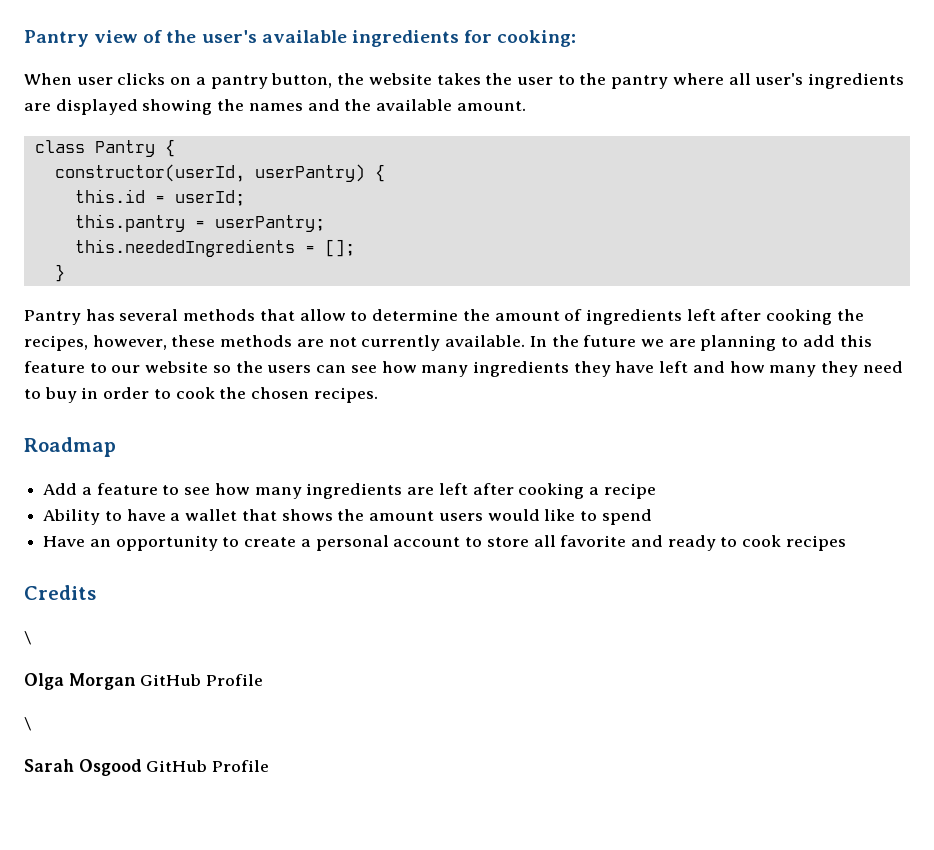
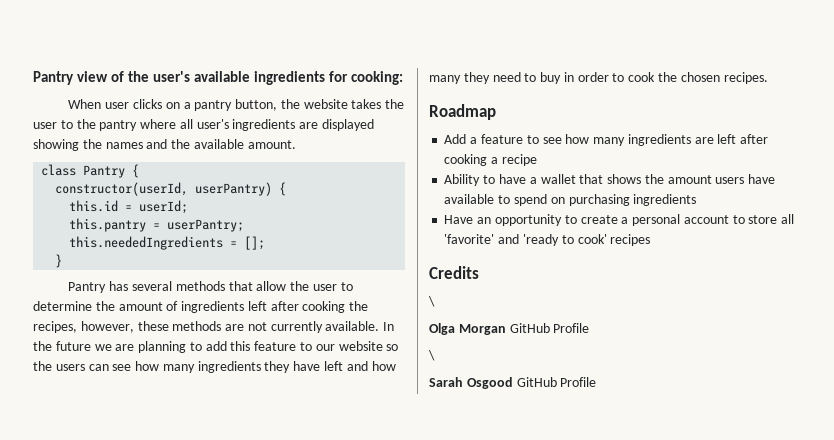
- Pantry has several methods that allow to determine the amount of ingredients left after cooking the recipes, however, these methods are not currently available.
+ Pantry has several methods that allow the user to determine the amount of ingredients left after cooking the recipes, however, these methods are not currently available.
- Ability to have a wallet that shows the amount users would like to spend
+ Ability to have a wallet that shows the amount users have available to spend on purchasing ingredients
- Have an opportunity to create a personal account to store all favorite and ready to cook recipes
+ Have an opportunity to create a personal account to store all 'favorite' and 'ready to cook' recipes

